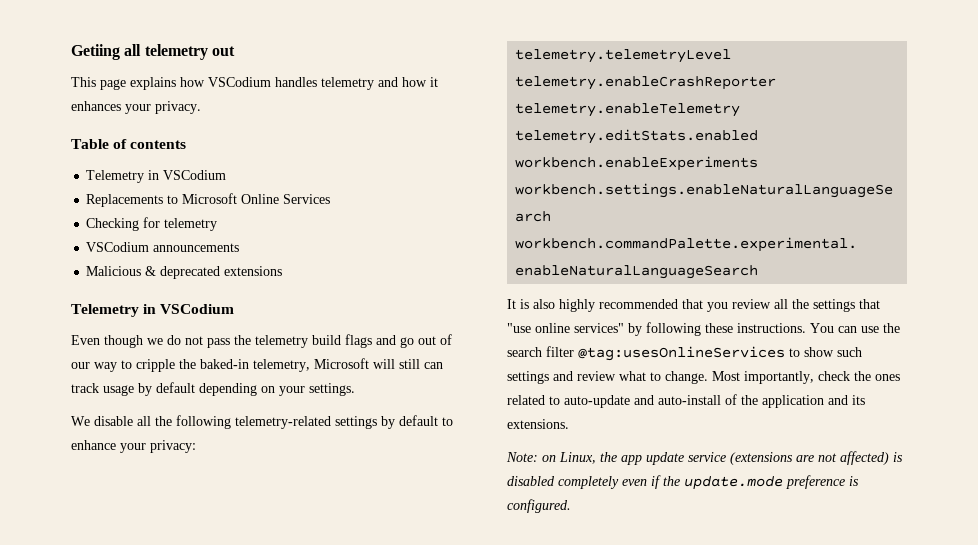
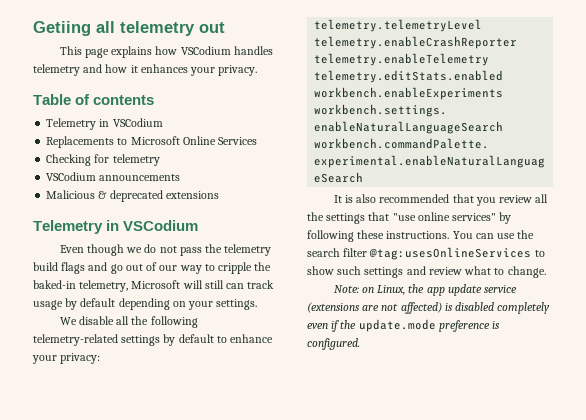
- It is also highly recommended that you review all the settings that "use online services" by following these instructions.
+ It is also recommended that you review all the settings that "use online services" by following these instructions.
- Most importantly, check the ones related to auto-update and auto-install of the application and its extensions.

